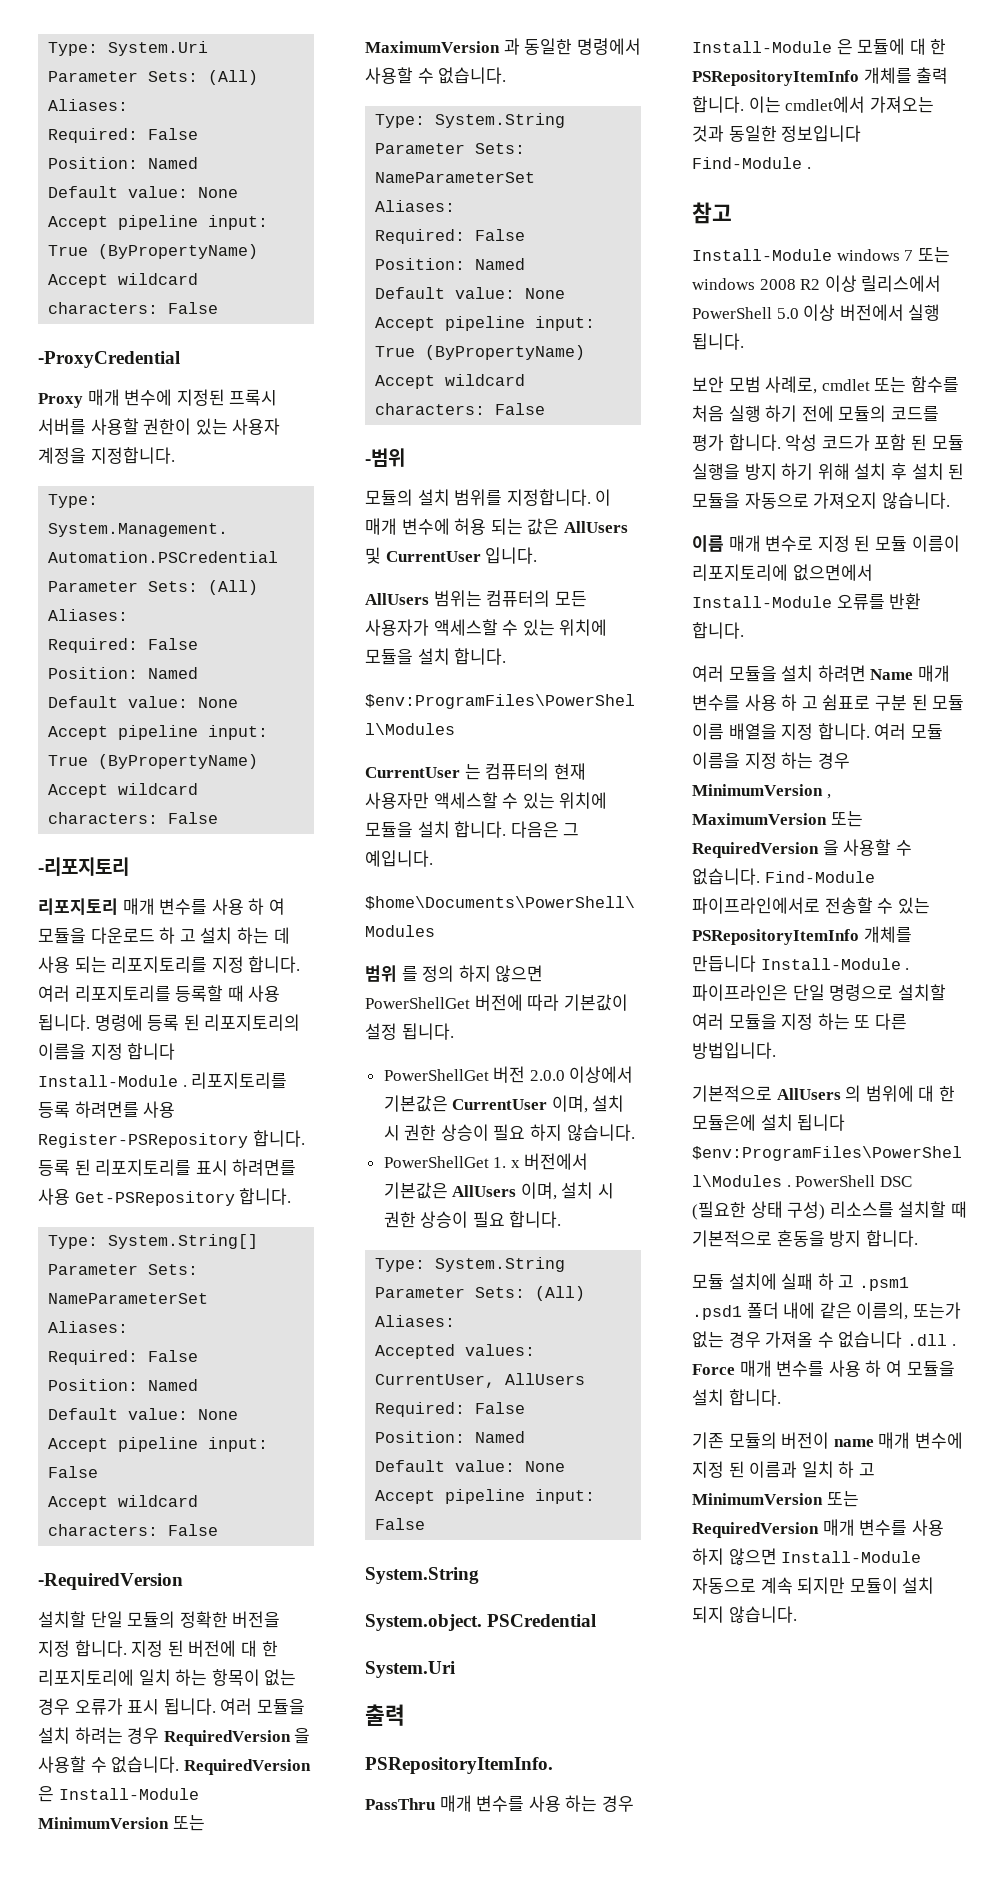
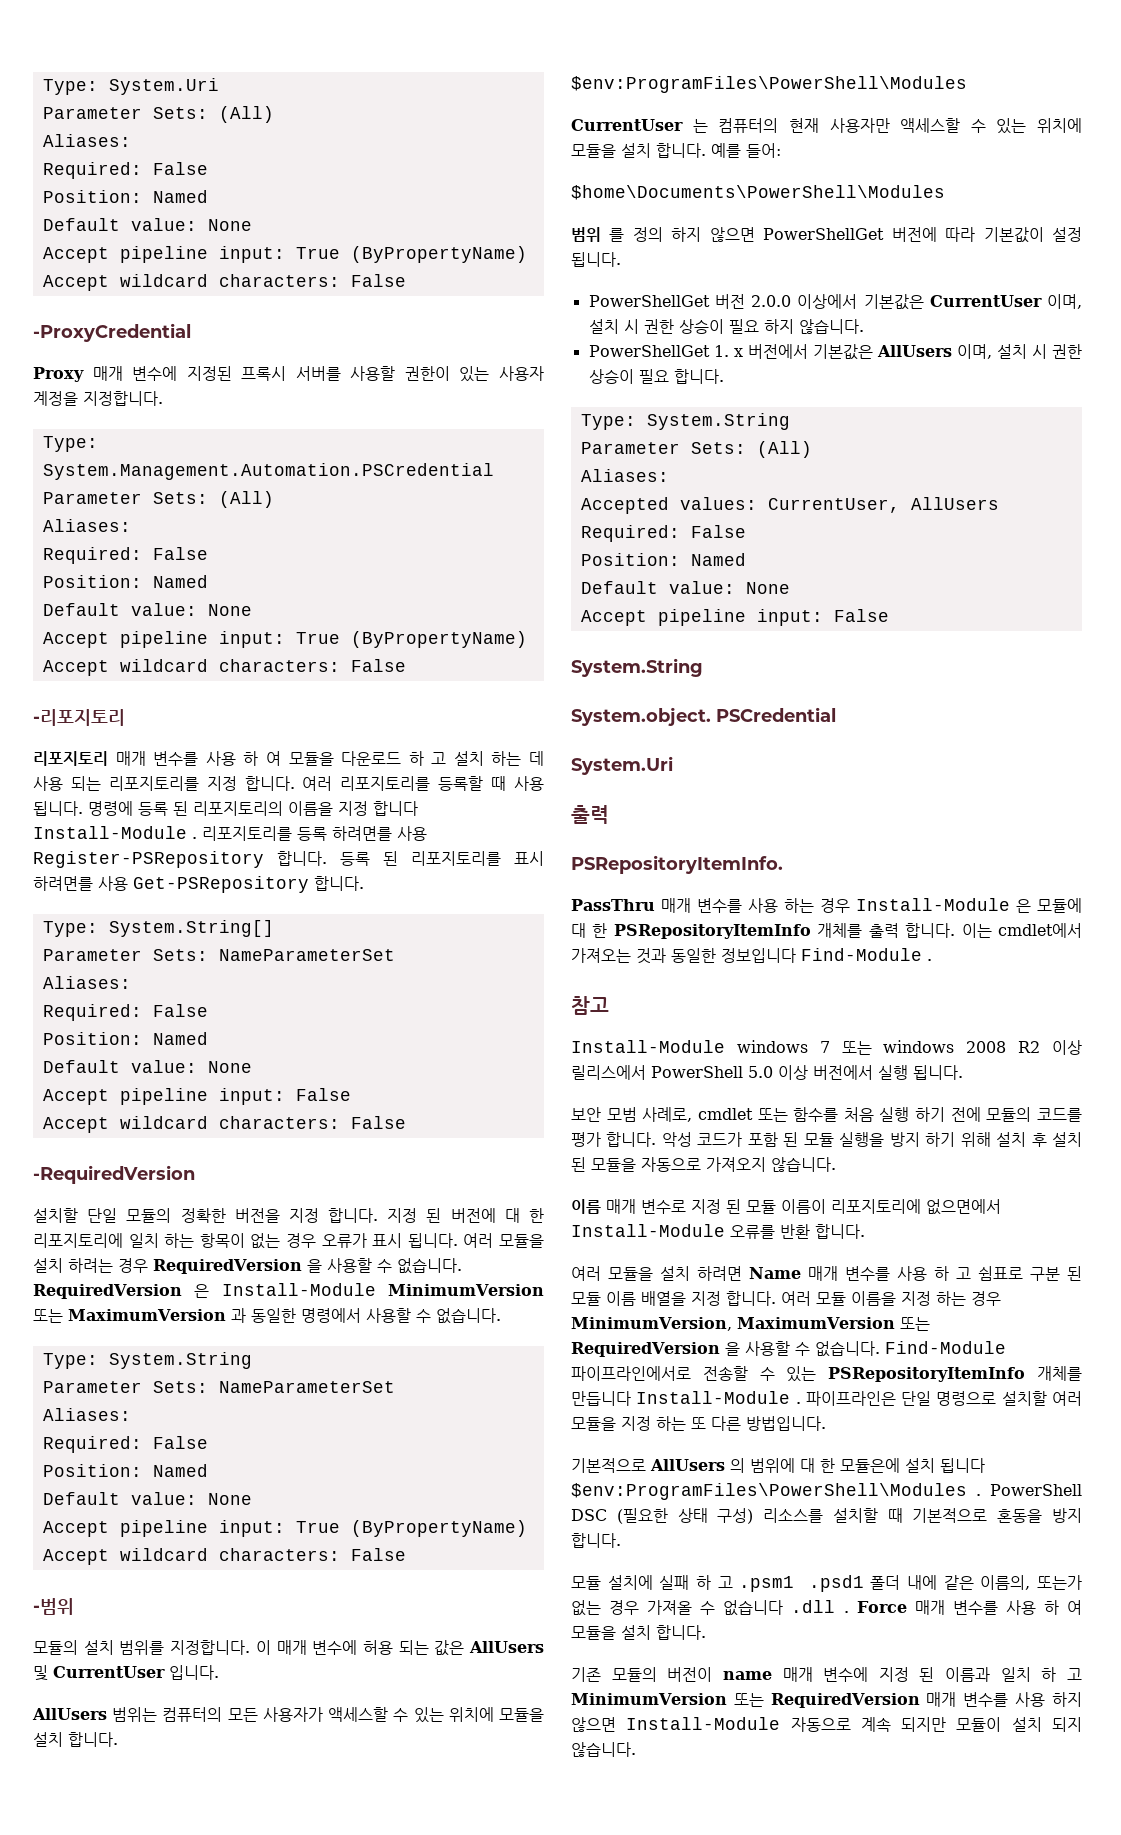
- 다음은 그 예입니다.
+ 예를 들어:
- 여러 모듈 이름을 지정 하는 경우 MinimumVersion , MaximumVersion 또는 RequiredVersion 을 사용할 수 없습니다.
+ 여러 모듈 이름을 지정 하는 경우 MinimumVersion, MaximumVersion 또는 RequiredVersion 을 사용할 수 없습니다.

